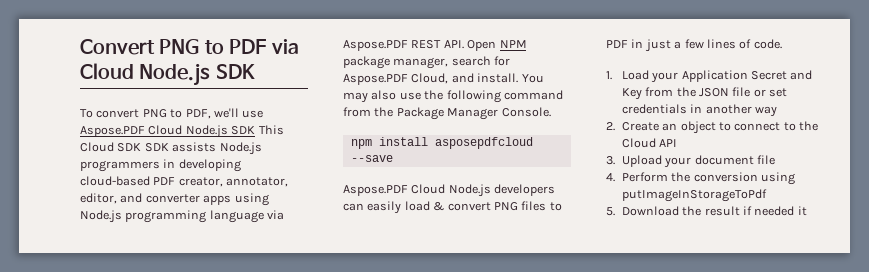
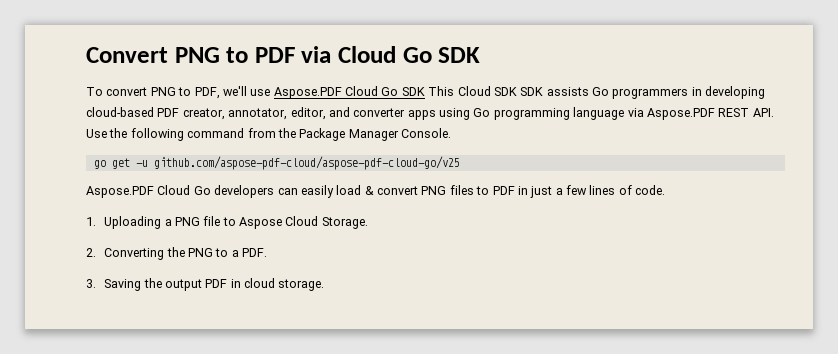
- Convert PNG to PDF via Cloud Node.js SDK
+ Convert PNG to PDF via Cloud Go SDK
- To convert PNG to PDF, we'll use Aspose.PDF Cloud Node.js SDK This Cloud SDK SDK assists Node.js programmers in developing cloud-based PDF creator, annotator, editor, and converter apps using Node.js programming language via Aspose.PDF REST API. Open NPM package manager, search for Aspose.PDF Cloud, and install. You may also use the following command from the Package Manager Console.
+ To convert PNG to PDF, we'll use Aspose.PDF Cloud Go SDK This Cloud SDK SDK assists Go programmers in developing cloud-based PDF creator, annotator, editor, and converter apps using Go programming language via Aspose.PDF REST API. Use the following command from the Package Manager Console.
- npm install asposepdfcloud --save
- Aspose.PDF Cloud Node.js developers can easily load & convert PNG files to PDF in just a few lines of code.
+ go get -u github.com/aspose-pdf-cloud/aspose-pdf-cloud-go/v25
+ Aspose.PDF Cloud Go developers can easily load & convert PNG files to PDF in just a few lines of code.
- 1. Load your Application Secret and Key from the JSON file or set credentials in another way
- 2. Create an object to connect to the Cloud API
- 3. Upload your document file
- 4. Perform the conversion using putImageInStorageToPdf
- 5. Download the result if needed it
+ 1. Uploading a PNG file to Aspose Cloud Storage.
+ 2. Converting the PNG to a PDF.
+ 3. Saving the output PDF in cloud storage.

